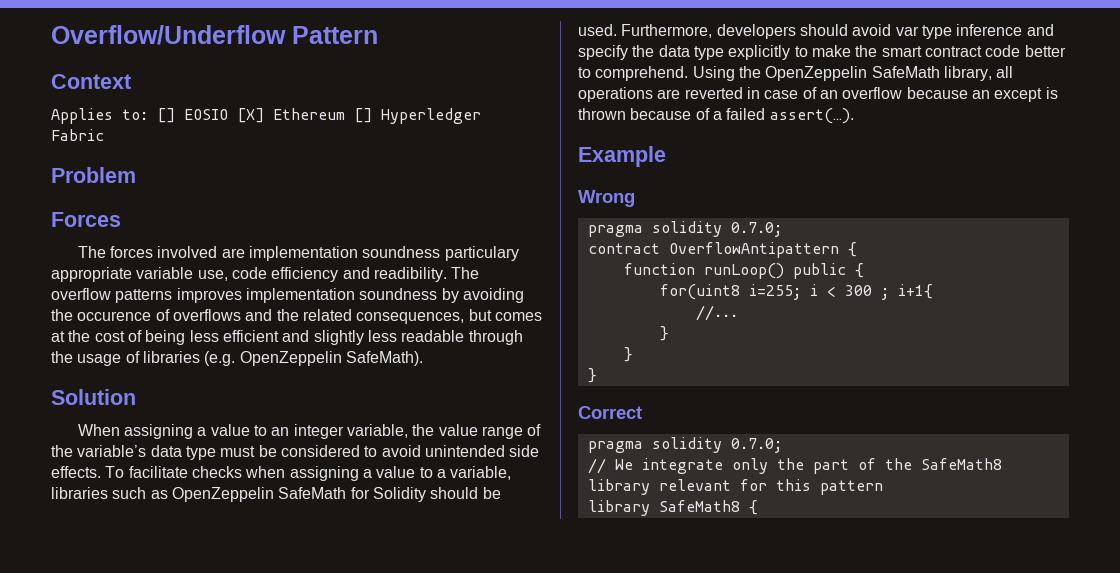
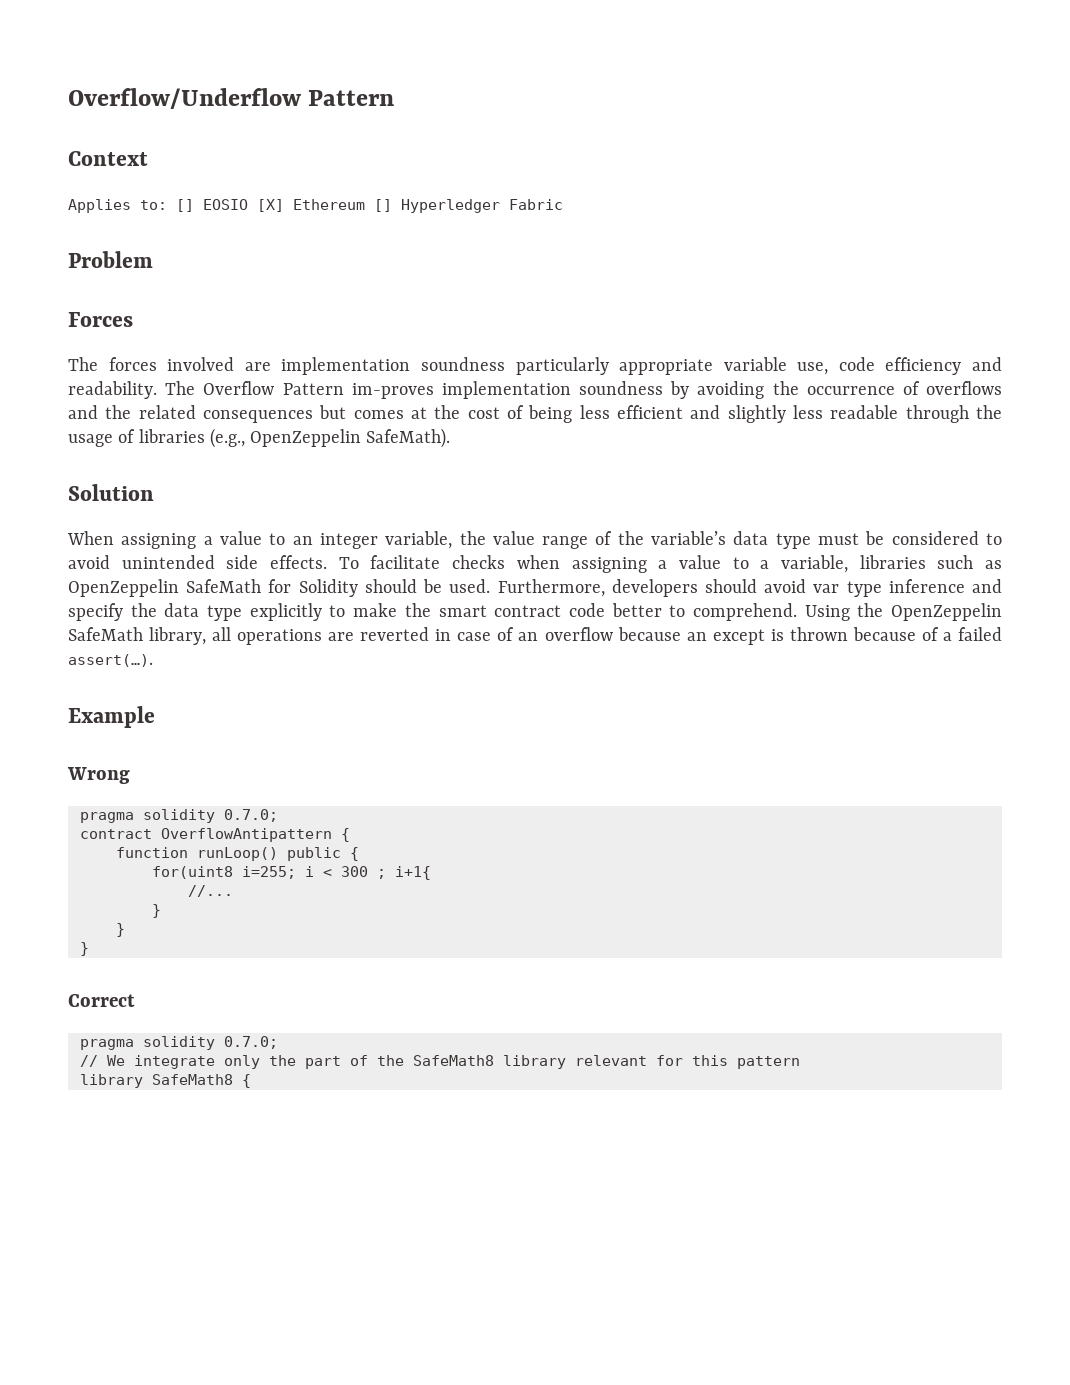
- The forces involved are implementation soundness particulary appropriate variable use, code efficiency and readibility. The overflow patterns improves implementation soundness by avoiding the occurence of overflows and the related consequences, but comes at the cost of being less efficient and slightly less readable through the usage of libraries (e.g. OpenZeppelin SafeMath).
+ The forces involved are implementation soundness particularly appropriate variable use, code efficiency and readability. The Overflow Pattern im-proves implementation soundness by avoiding the occurrence of overflows and the related consequences but comes at the cost of being less efficient and slightly less readable through the usage of libraries (e.g., OpenZeppelin SafeMath).

